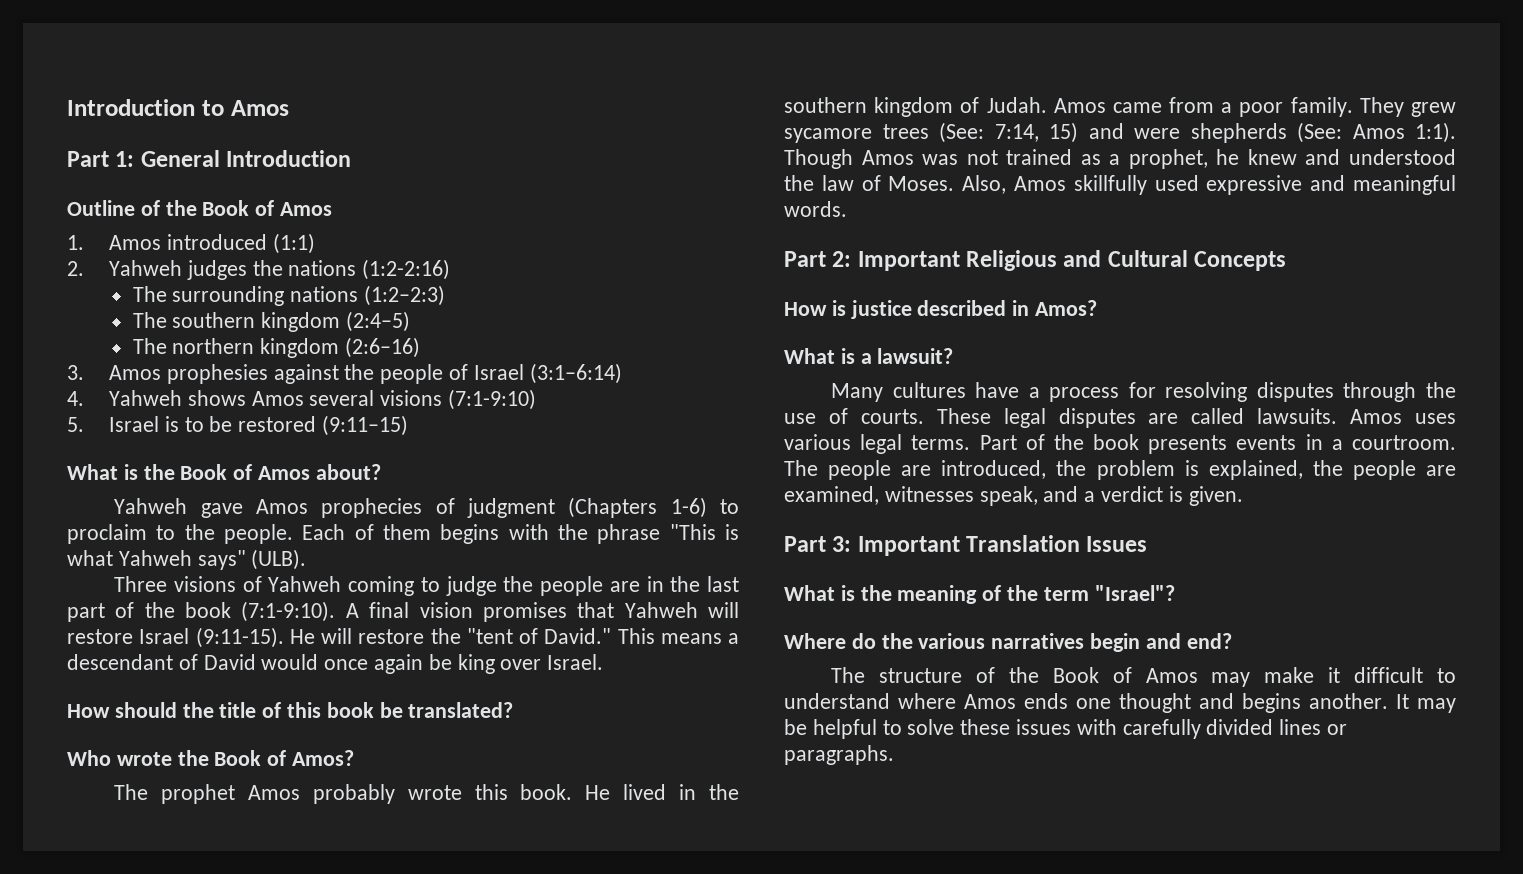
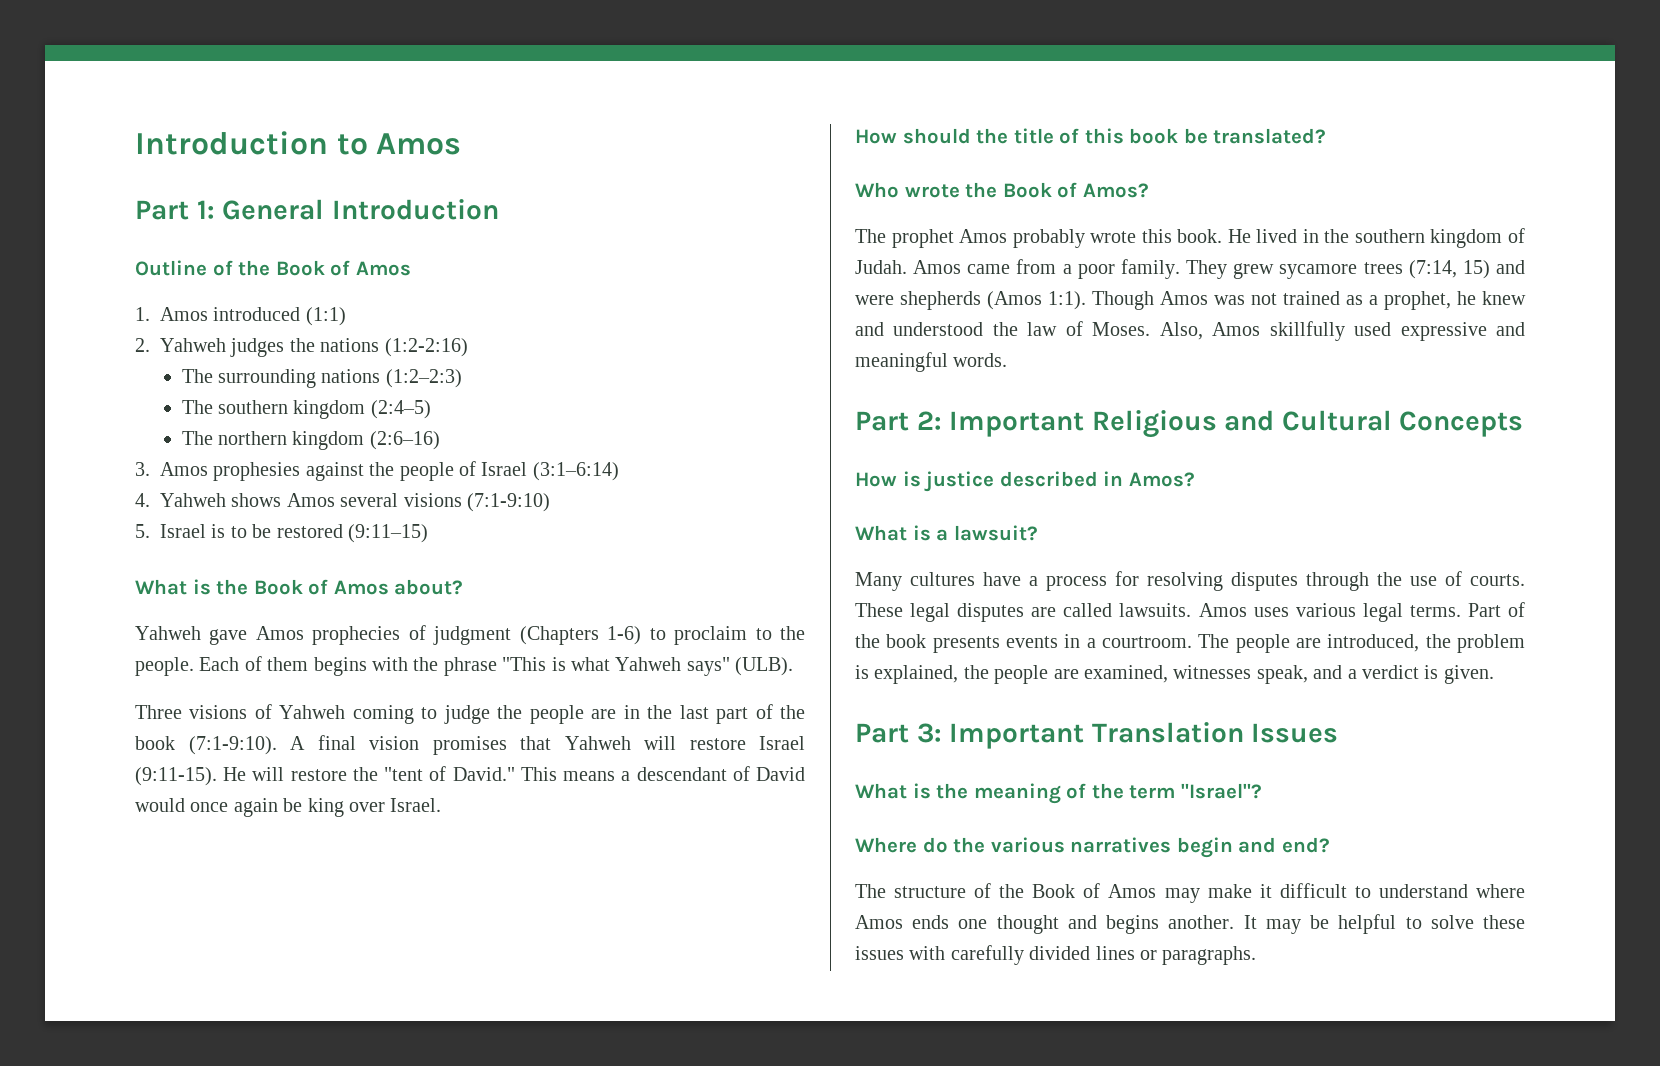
- They grew sycamore trees (See: 7:14, 15) and were shepherds (See: Amos 1:1).
+ They grew sycamore trees (7:14, 15) and were shepherds (Amos 1:1).

